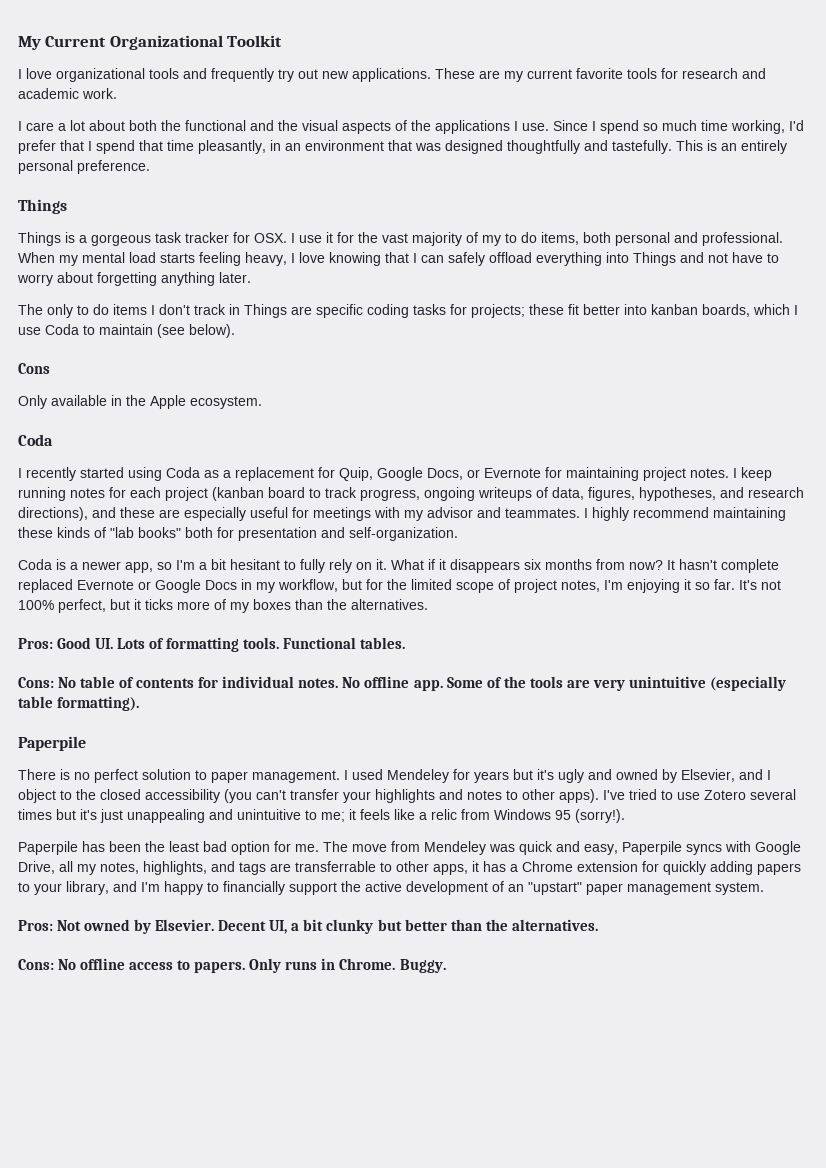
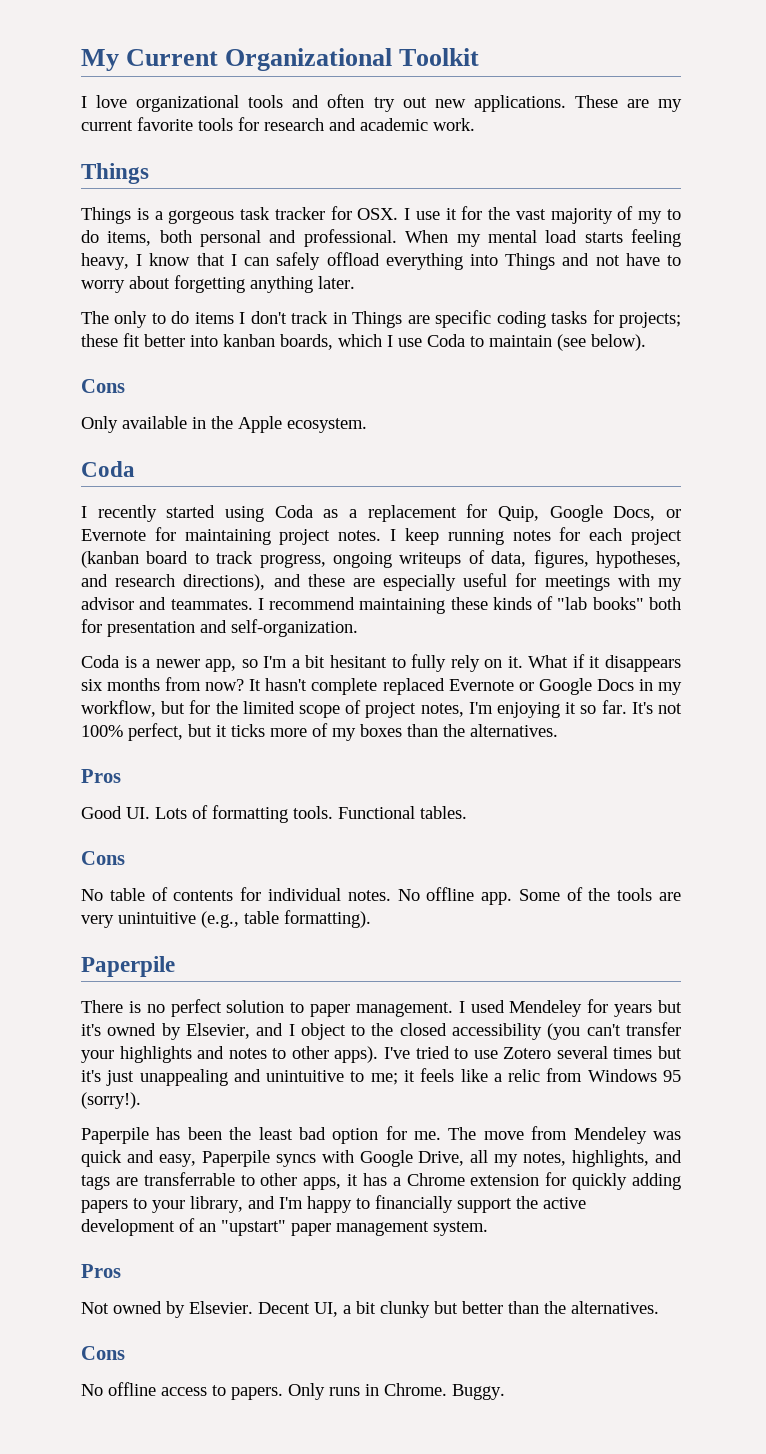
- I love organizational tools and frequently try out new applications.
+ I love organizational tools and often try out new applications.
- I care a lot about both the functional and the visual aspects of the applications I use. Since I spend so much time working, I'd prefer that I spend that time pleasantly, in an environment that was designed thoughtfully and tastefully. This is an entirely personal preference.
- When my mental load starts feeling heavy, I love knowing that I can safely offload everything into Things and not have to worry about forgetting anything later.
+ When my mental load starts feeling heavy, I know that I can safely offload everything into Things and not have to worry about forgetting anything later.
- I highly recommend maintaining these kinds of "lab books" both for presentation and self-organization.
+ I recommend maintaining these kinds of "lab books" both for presentation and self-organization.
  It's not 100% perfect, but it ticks more of my boxes than the alternatives.
- Pros: Good UI. Lots of formatting tools.
+ Pros
+ Good UI. Lots of formatting tools.
  Functional tables.
- Cons: No table of contents for individual notes.
+ Cons
+ No table of contents for individual notes.
- Some of the tools are very unintuitive (especially table formatting).
+ Some of the tools are very unintuitive (e.g., table formatting).
- I used Mendeley for years but it's ugly and owned by Elsevier, and I object to the closed accessibility (you can't transfer your highlights and notes to other apps).
+ I used Mendeley for years but it's owned by Elsevier, and I object to the closed accessibility (you can't transfer your highlights and notes to other apps).
  The move from Mendeley was quick and easy, Paperpile syncs with Google Drive, all my notes, highlights, and tags are transferrable to other apps, it has a Chrome extension for quickly adding papers to your library, and I'm happy to financially support the active development of an "upstart" paper management system.
- Pros: Not owned by Elsevier.
+ Pros
+ Not owned by Elsevier.
  Decent UI, a bit clunky but better than the alternatives.
- Cons: No offline access to papers.
+ Cons
+ No offline access to papers.

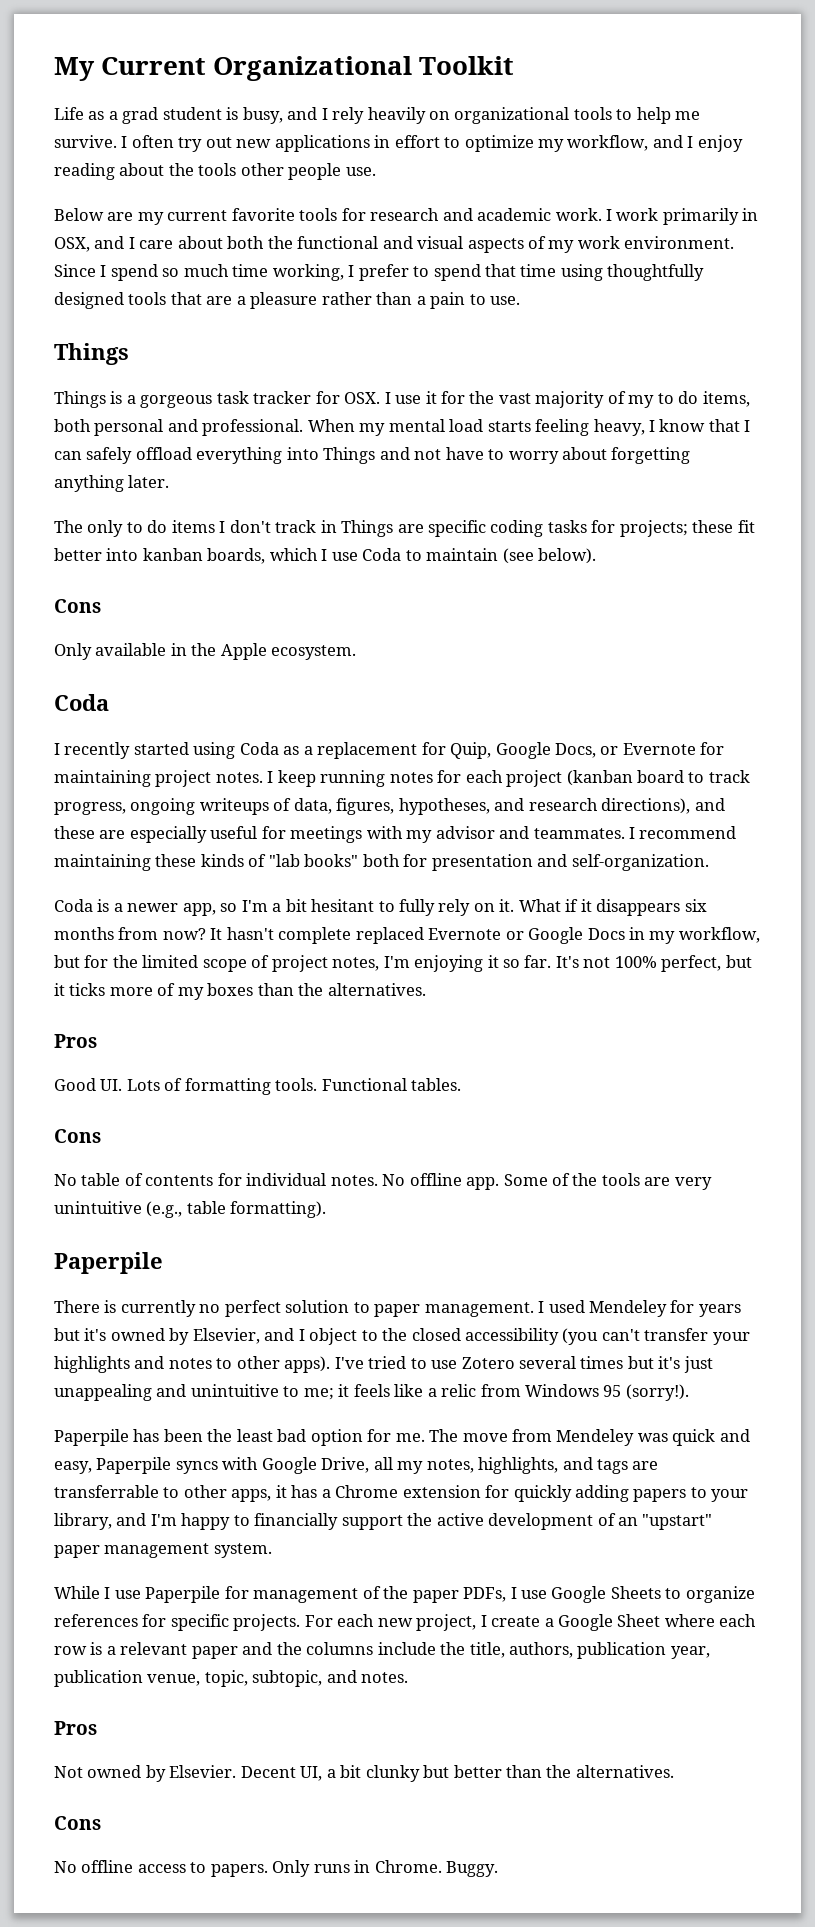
- I love organizational tools and often try out new applications. These are my current favorite tools for research and academic work.
+ Life as a grad student is busy, and I rely heavily on organizational tools to help me survive. I often try out new applications in effort to optimize my workflow, and I enjoy reading about the tools other people use.
+ Below are my current favorite tools for research and academic work. I work primarily in OSX, and I care about both the functional and visual aspects of my work environment. Since I spend so much time working, I prefer to spend that time using thoughtfully designed tools that are a pleasure rather than a pain to use.
- There is no perfect solution to paper management.
+ There is currently no perfect solution to paper management.
+ While I use Paperpile for management of the paper PDFs, I use Google Sheets to organize references for specific projects. For each new project, I create a Google Sheet where each row is a relevant paper and the columns include the title, authors, publication year, publication venue, topic, subtopic, and notes.

